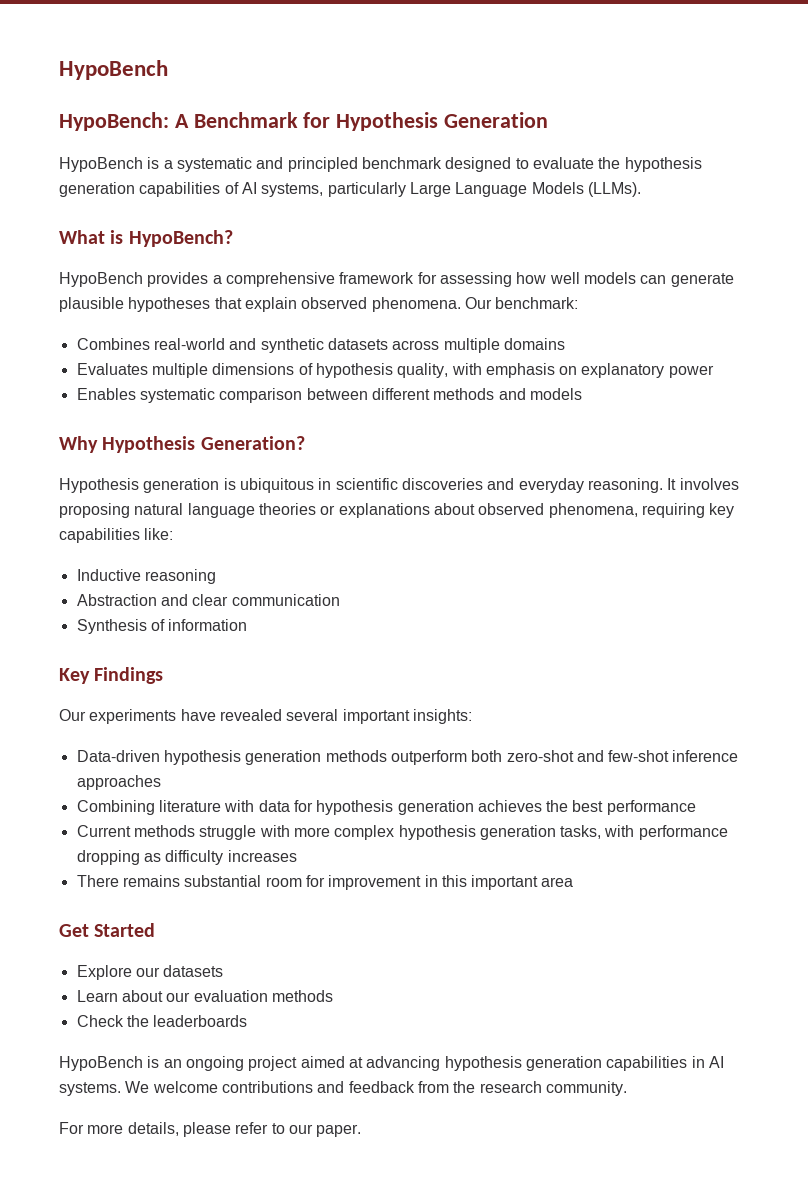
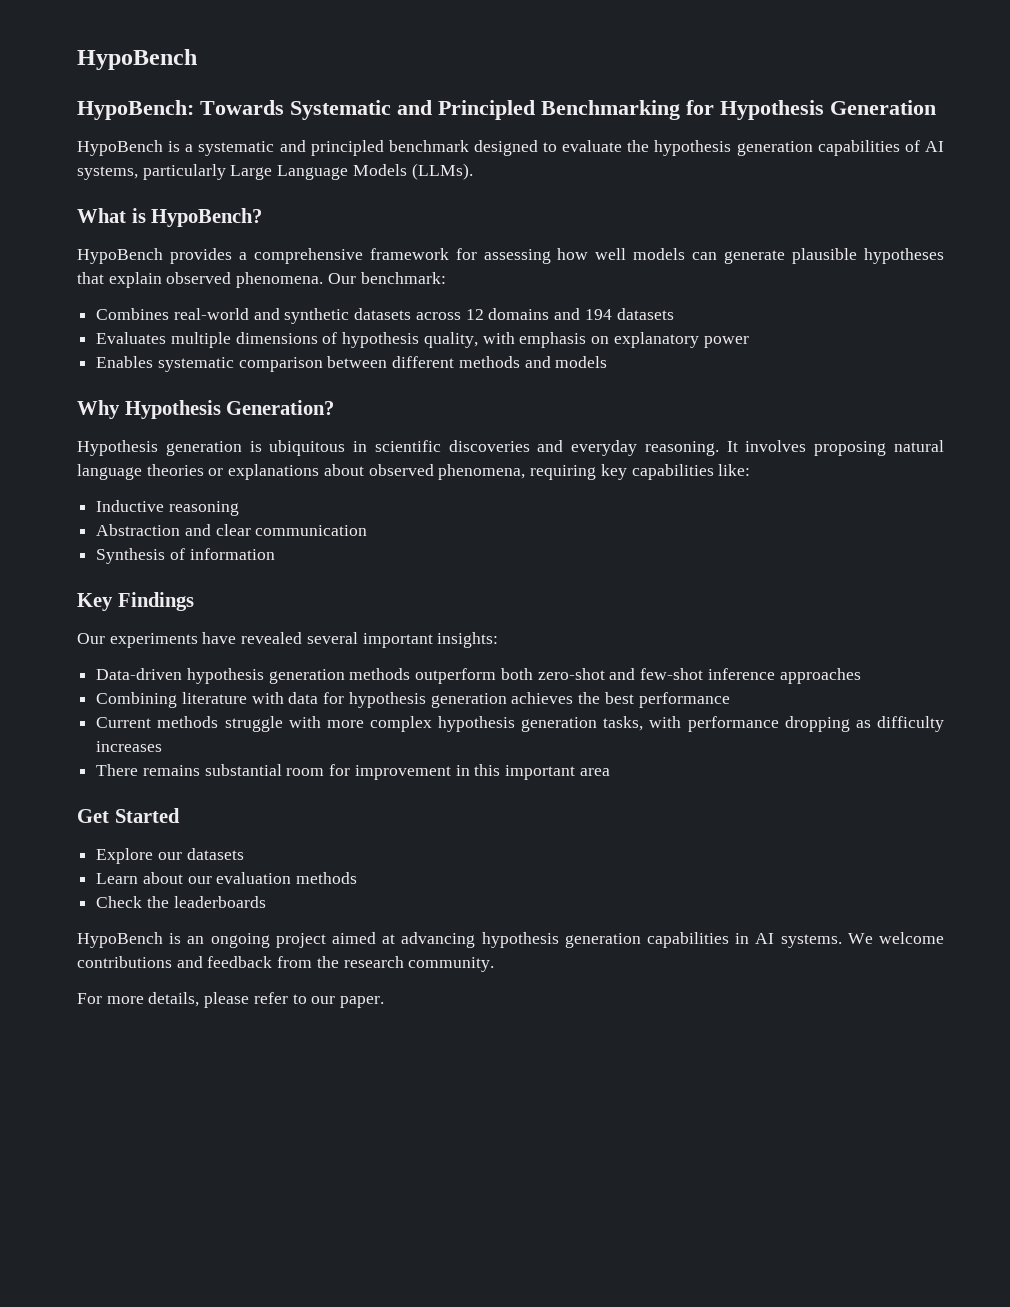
- HypoBench: A Benchmark for Hypothesis Generation
+ HypoBench: Towards Systematic and Principled Benchmarking for Hypothesis Generation
- Combines real-world and synthetic datasets across multiple domains
+ Combines real-world and synthetic datasets across 12 domains and 194 datasets

